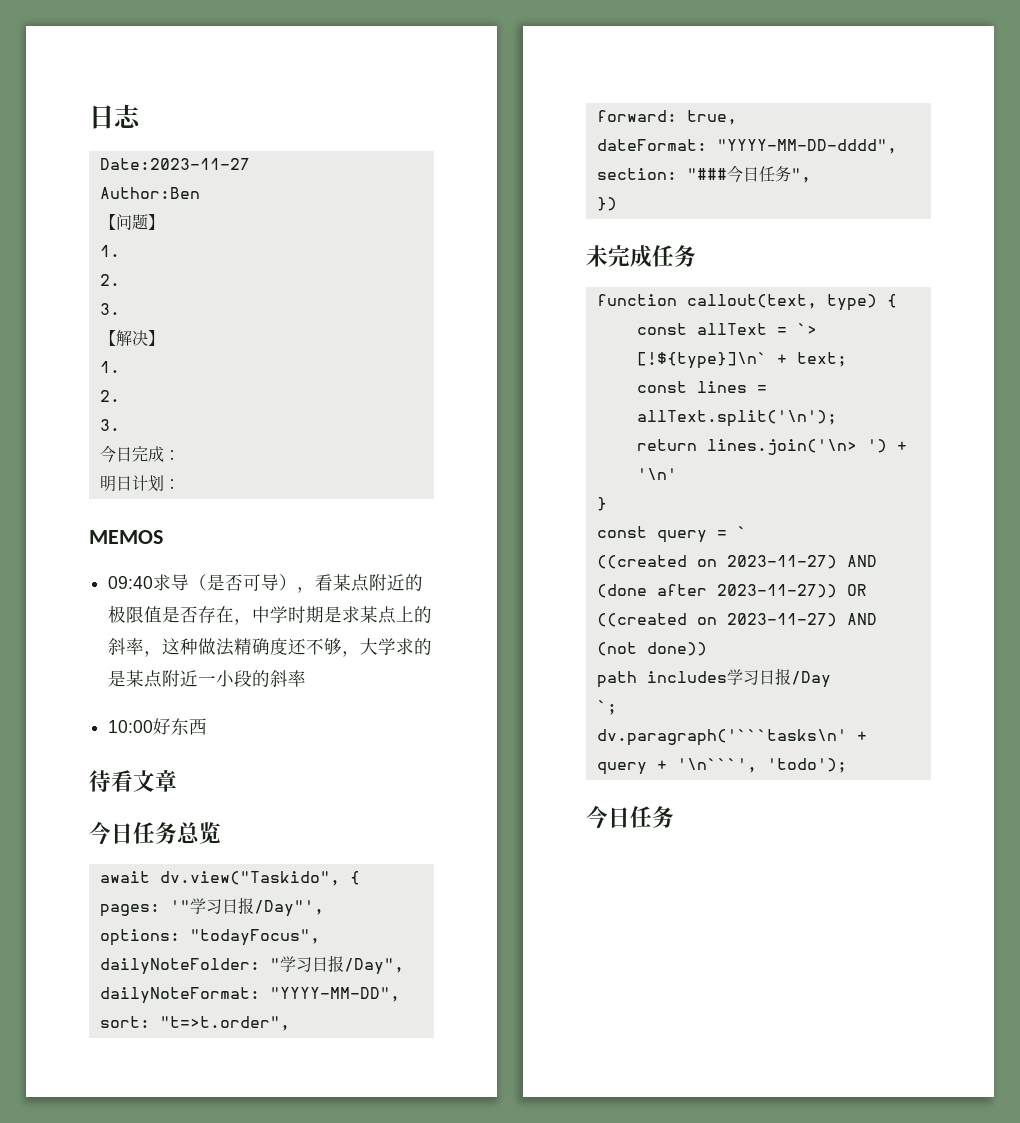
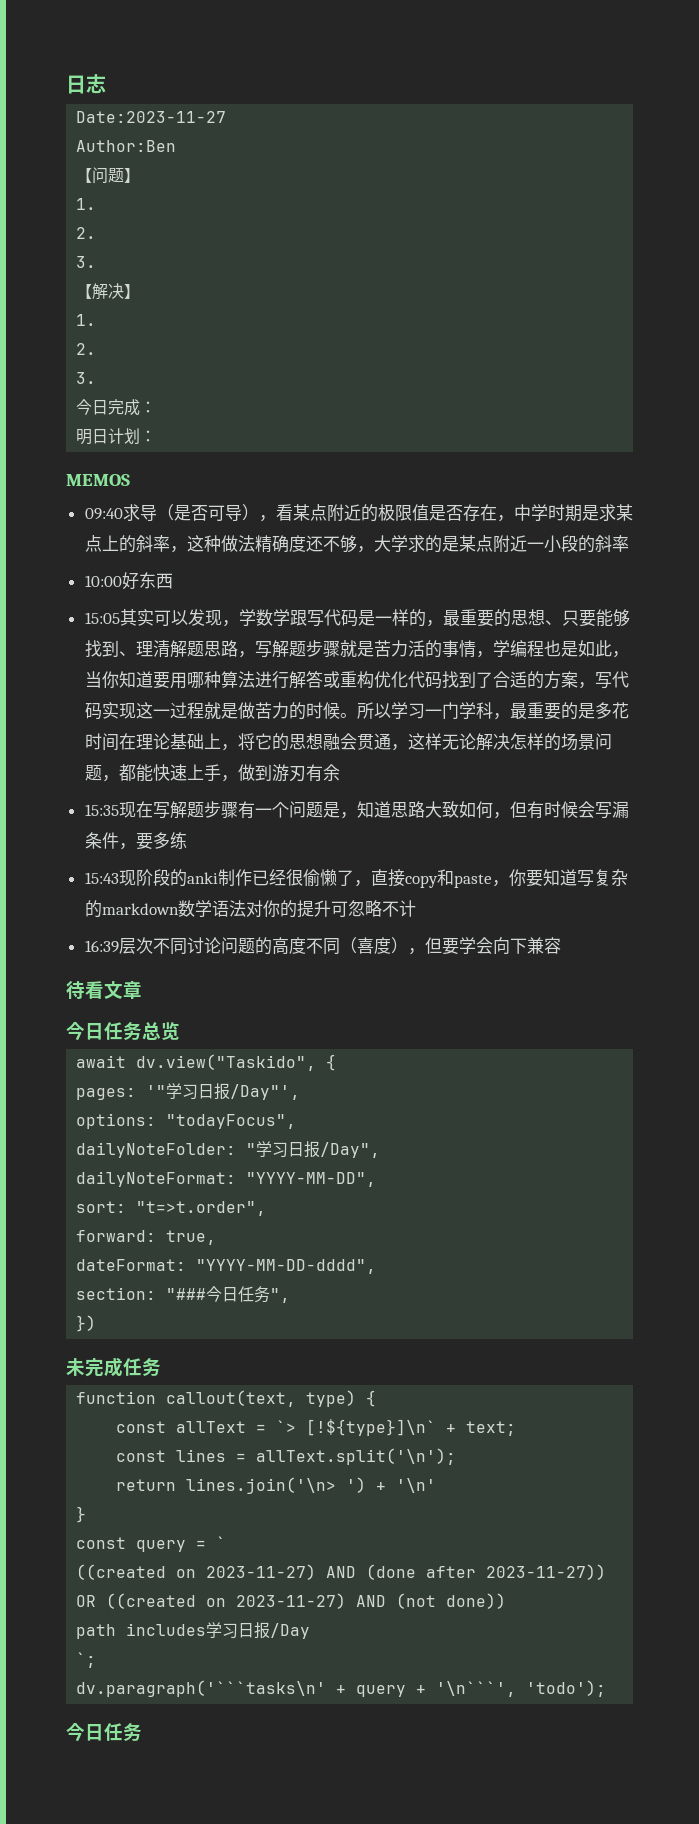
+ 15:05其实可以发现，学数学跟写代码是一样的，最重要的思想、只要能够找到、理清解题思路，写解题步骤就是苦力活的事情，学编程也是如此，当你知道要用哪种算法进行解答或重构优化代码找到了合适的方案，写代码实现这一过程就是做苦力的时候。所以学习一门学科，最重要的是多花时间在理论基础上，将它的思想融会贯通，这样无论解决怎样的场景问题，都能快速上手，做到游刃有余
+ 15:35现在写解题步骤有一个问题是，知道思路大致如何，但有时候会写漏条件，要多练
+ 15:43现阶段的anki制作已经很偷懒了，直接copy和paste，你要知道写复杂的markdown数学语法对你的提升可忽略不计
+ 16:39层次不同讨论问题的高度不同（喜度），但要学会向下兼容

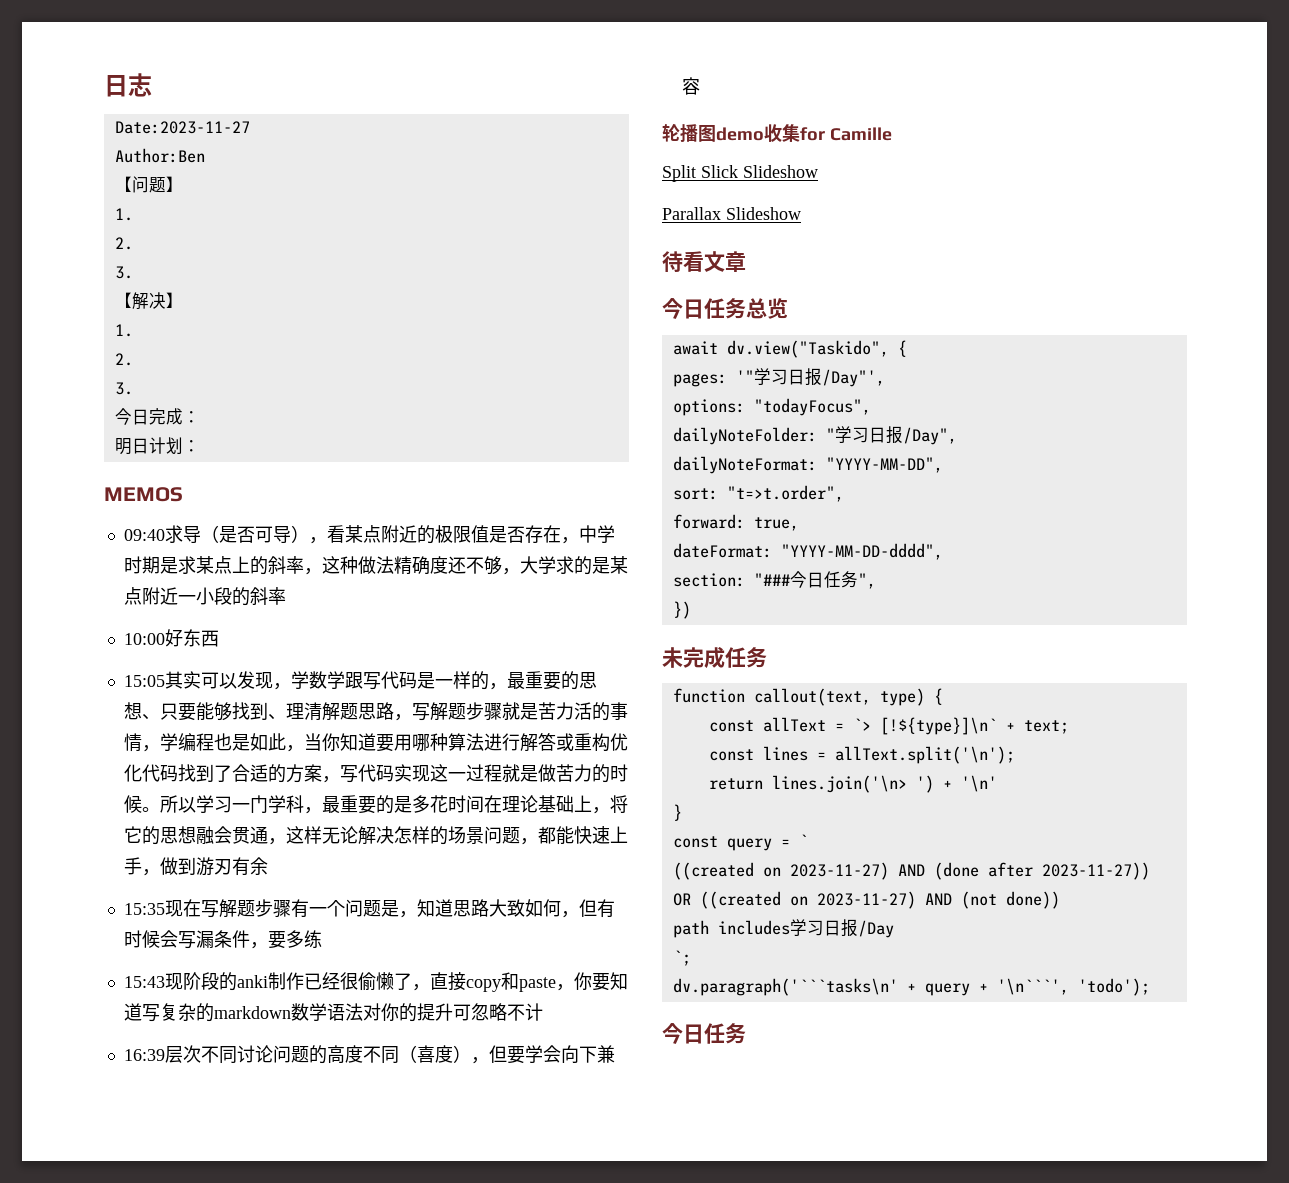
+ 轮播图demo收集for Camille
+ Split Slick Slideshow
+ Parallax Slideshow

